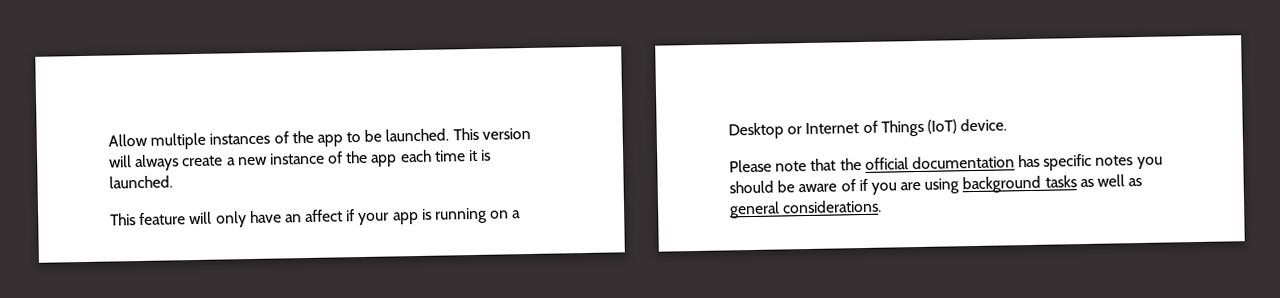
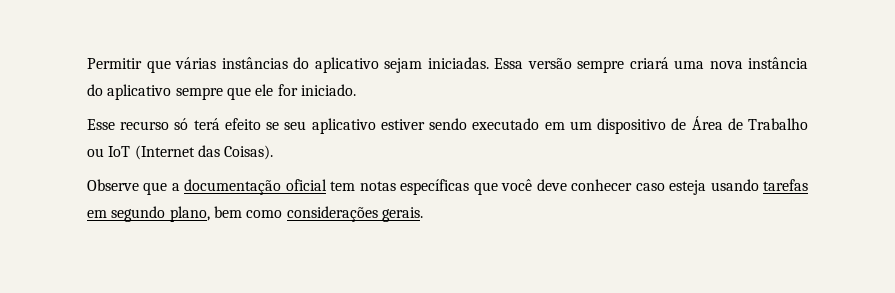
- Allow multiple instances of the app to be launched. This version will always create a new instance of the app each time it is launched.
- This feature will only have an affect if your app is running on a Desktop or Internet of Things (IoT) device.
- Please note that the official documentation has specific notes you should be aware of if you are using background tasks as well as general considerations.
+ Permitir que várias instâncias do aplicativo sejam iniciadas. Essa versão sempre criará uma nova instância do aplicativo sempre que ele for iniciado.
+ Esse recurso só terá efeito se seu aplicativo estiver sendo executado em um dispositivo de Área de Trabalho ou IoT (Internet das Coisas).
+ Observe que a documentação oficial tem notas específicas que você deve conhecer caso esteja usando tarefas em segundo plano, bem como considerações gerais.

